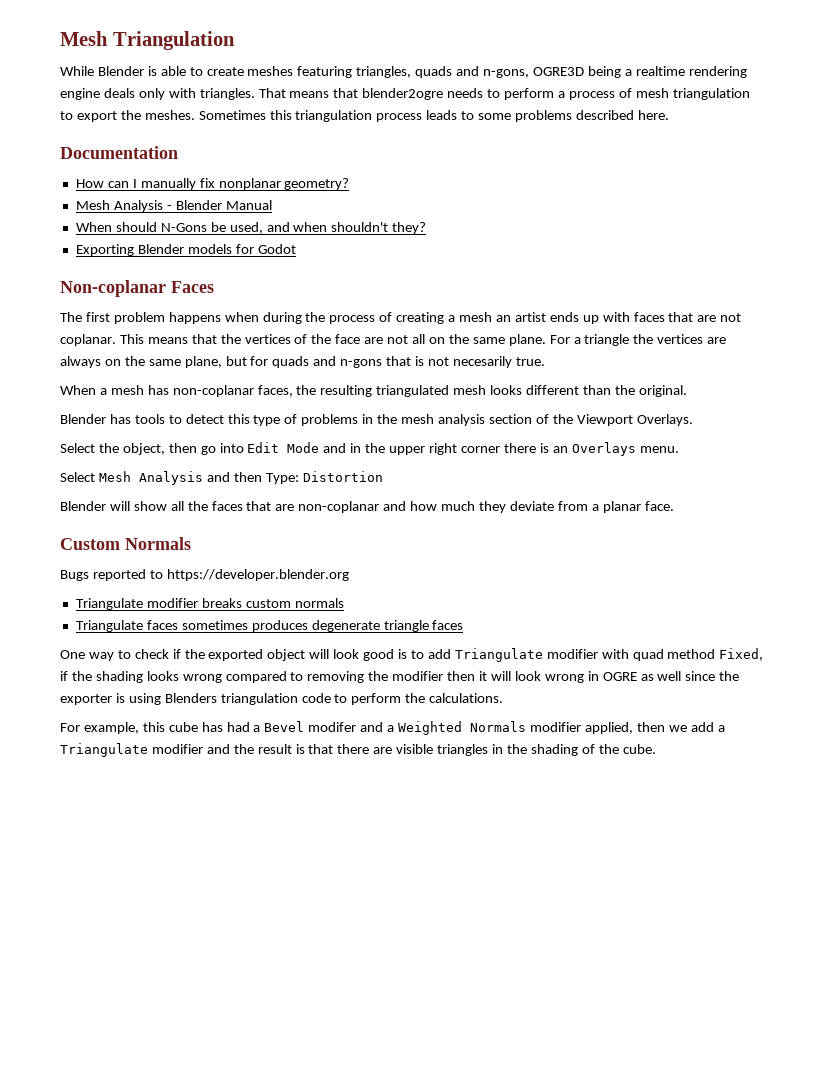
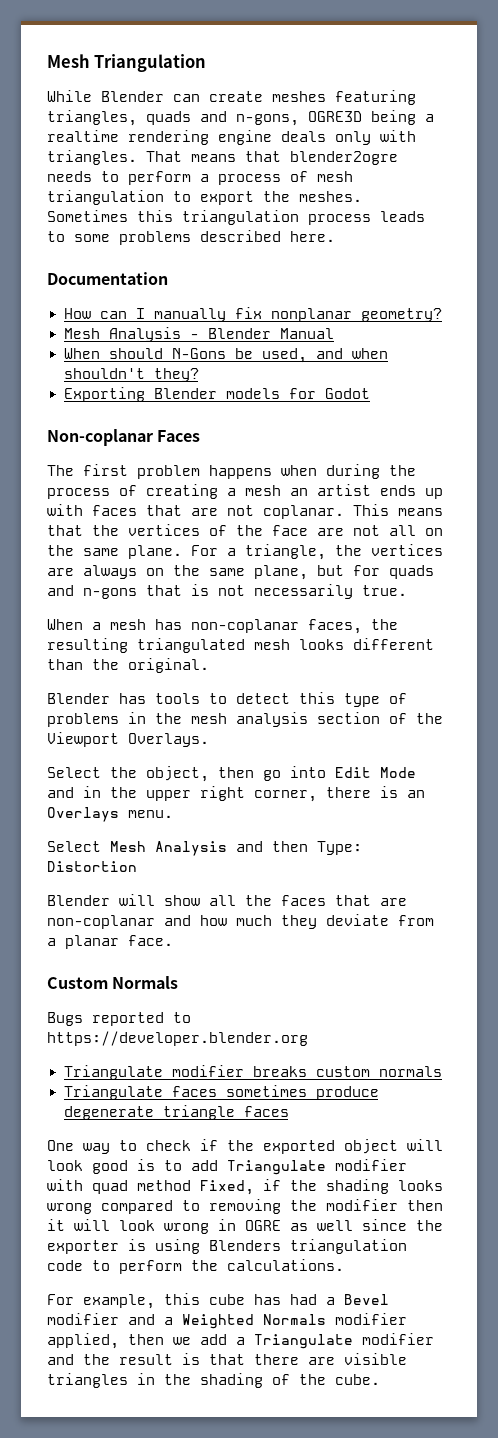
- While Blender is able to create meshes featuring triangles, quads and n-gons, OGRE3D being a realtime rendering engine deals only with triangles.
+ While Blender can create meshes featuring triangles, quads and n-gons, OGRE3D being a realtime rendering engine deals only with triangles.
- For a triangle the vertices are always on the same plane, but for quads and n-gons that is not necesarily true.
+ For a triangle, the vertices are always on the same plane, but for quads and n-gons that is not necessarily true.
- Select the object, then go into Edit Mode and in the upper right corner there is an Overlays menu.
+ Select the object, then go into Edit Mode and in the upper right corner, there is an Overlays menu.
- Triangulate faces sometimes produces degenerate triangle faces
+ Triangulate faces sometimes produce degenerate triangle faces
- For example, this cube has had a Bevel modifer and a Weighted Normals modifier applied, then we add a Triangulate modifier and the result is that there are visible triangles in the shading of the cube.
+ For example, this cube has had a Bevel modifier and a Weighted Normals modifier applied, then we add a Triangulate modifier and the result is that there are visible triangles in the shading of the cube.

